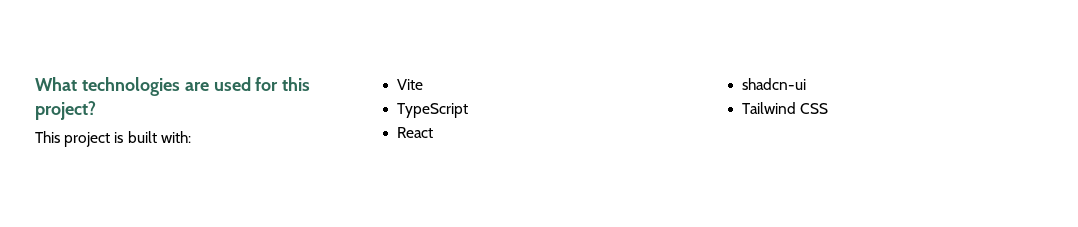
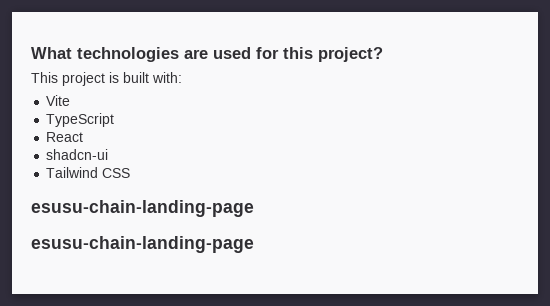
  Tailwind CSS
+ esusu-chain-landing-page
+ esusu-chain-landing-page

